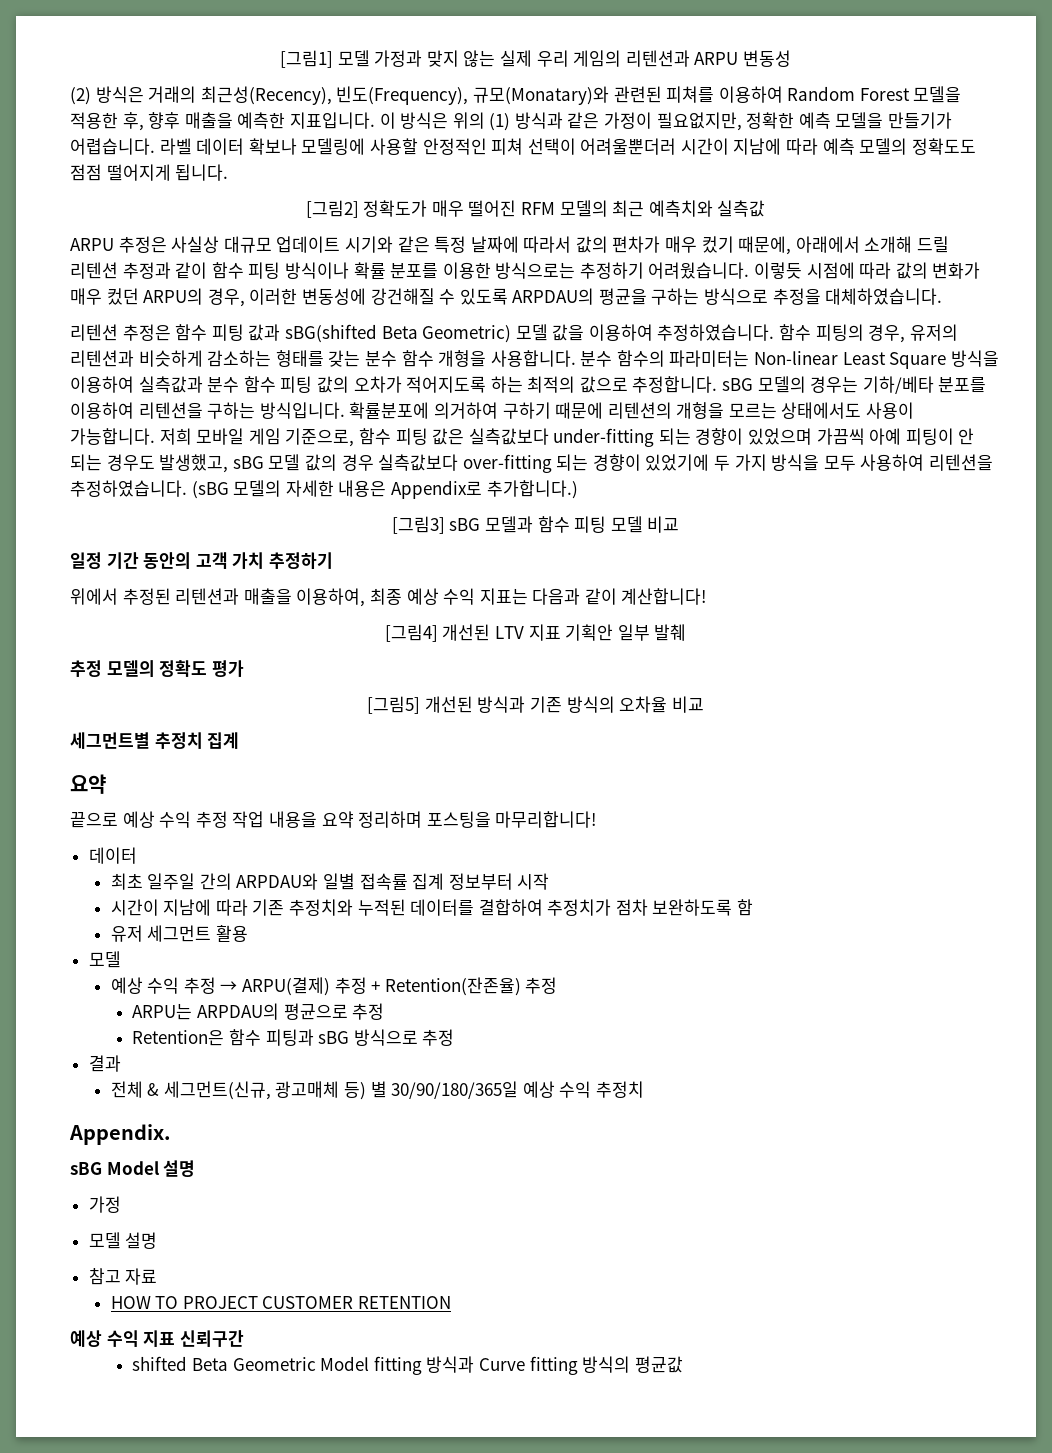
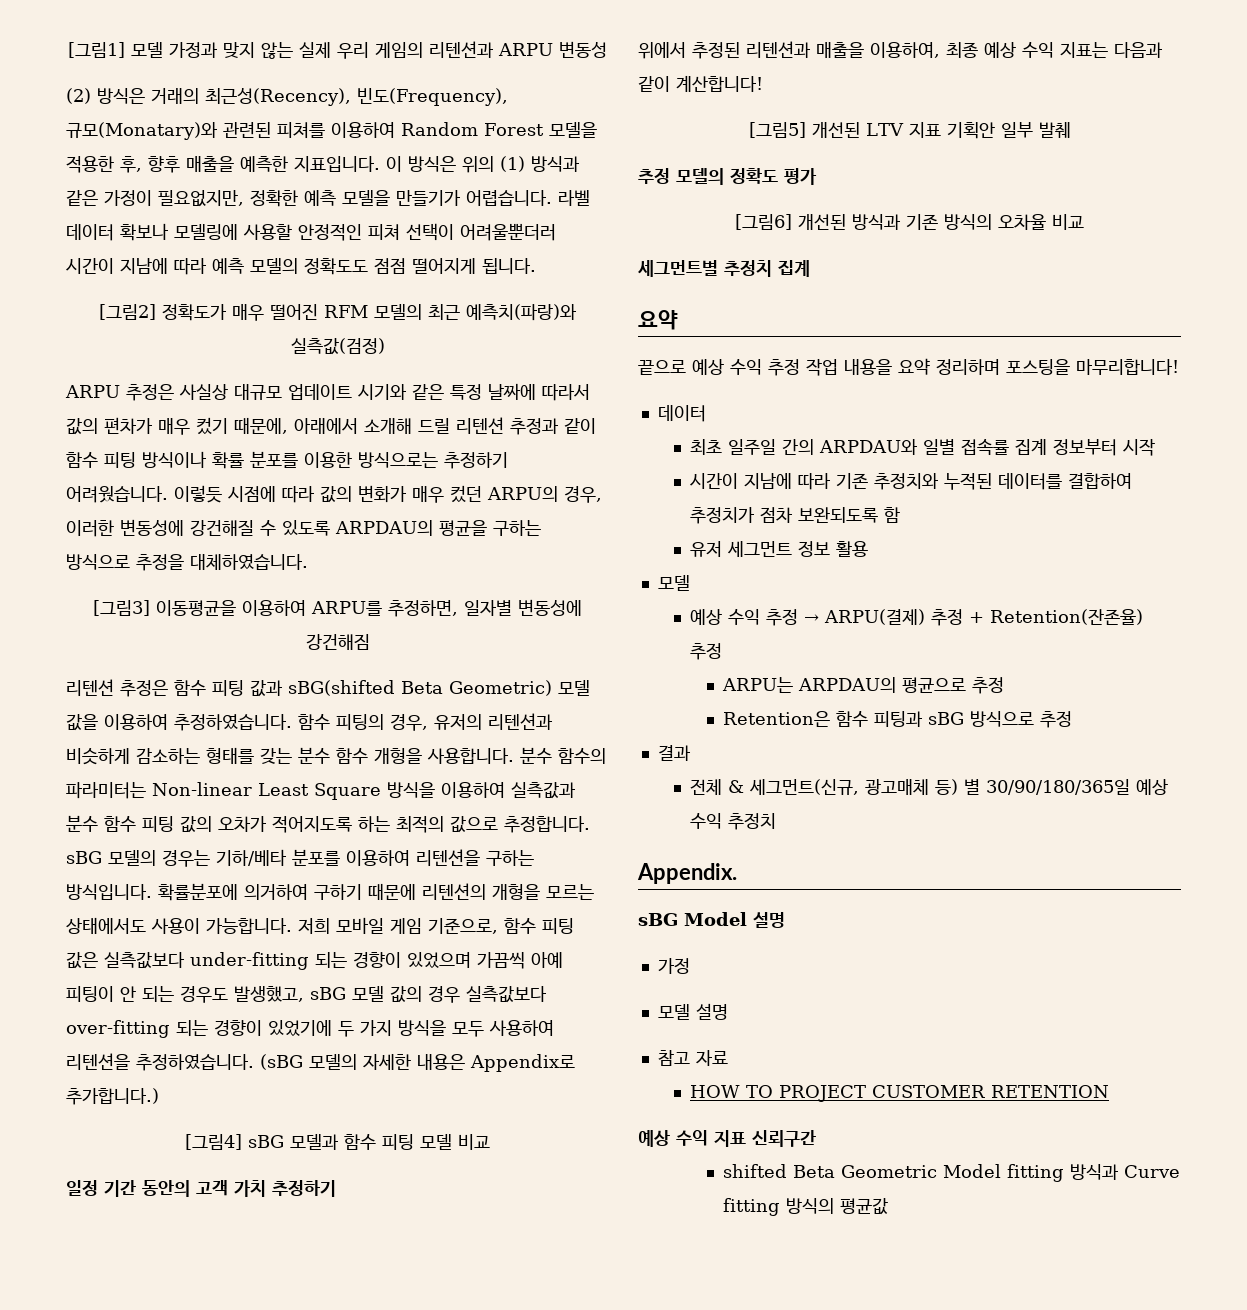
- [그림2] 정확도가 매우 떨어진 RFM 모델의 최근 예측치와 실측값
+ [그림2] 정확도가 매우 떨어진 RFM 모델의 최근 예측치(파랑)와 실측값(검정)
+ [그림3] 이동평균을 이용하여 ARPU를 추정하면, 일자별 변동성에 강건해짐
- [그림3] sBG 모델과 함수 피팅 모델 비교
+ [그림4] sBG 모델과 함수 피팅 모델 비교
- [그림4] 개선된 LTV 지표 기획안 일부 발췌
+ [그림5] 개선된 LTV 지표 기획안 일부 발췌
- [그림5] 개선된 방식과 기존 방식의 오차율 비교
+ [그림6] 개선된 방식과 기존 방식의 오차율 비교
- 시간이 지남에 따라 기존 추정치와 누적된 데이터를 결합하여 추정치가 점차 보완하도록 함
+ 시간이 지남에 따라 기존 추정치와 누적된 데이터를 결합하여 추정치가 점차 보완되도록 함
- 유저 세그먼트 활용
+ 유저 세그먼트 정보 활용

